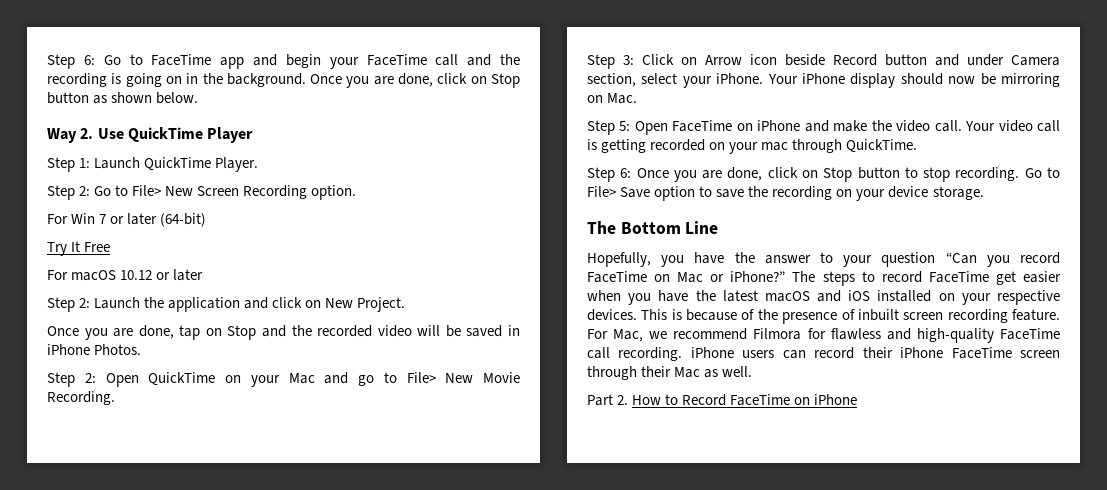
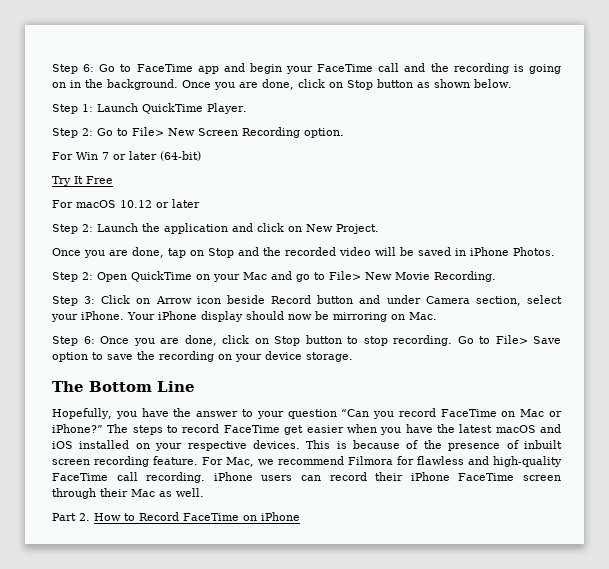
- Way 2. Use QuickTime Player
- Step 5: Open FaceTime on iPhone and make the video call. Your video call is getting recorded on your mac through QuickTime.

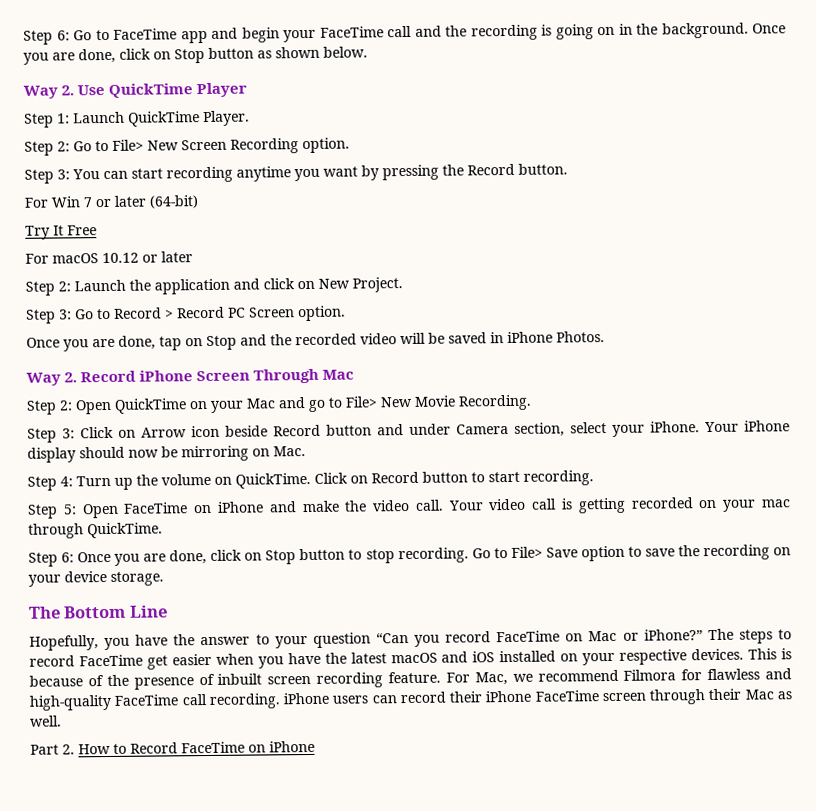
+ Way 2. Use QuickTime Player
+ Step 3: You can start recording anytime you want by pressing the Record button.
+ Step 3: Go to Record > Record PC Screen option.
+ Way 2. Record iPhone Screen Through Mac
+ Step 4: Turn up the volume on QuickTime. Click on Record button to start recording.
+ Step 5: Open FaceTime on iPhone and make the video call. Your video call is getting recorded on your mac through QuickTime.

